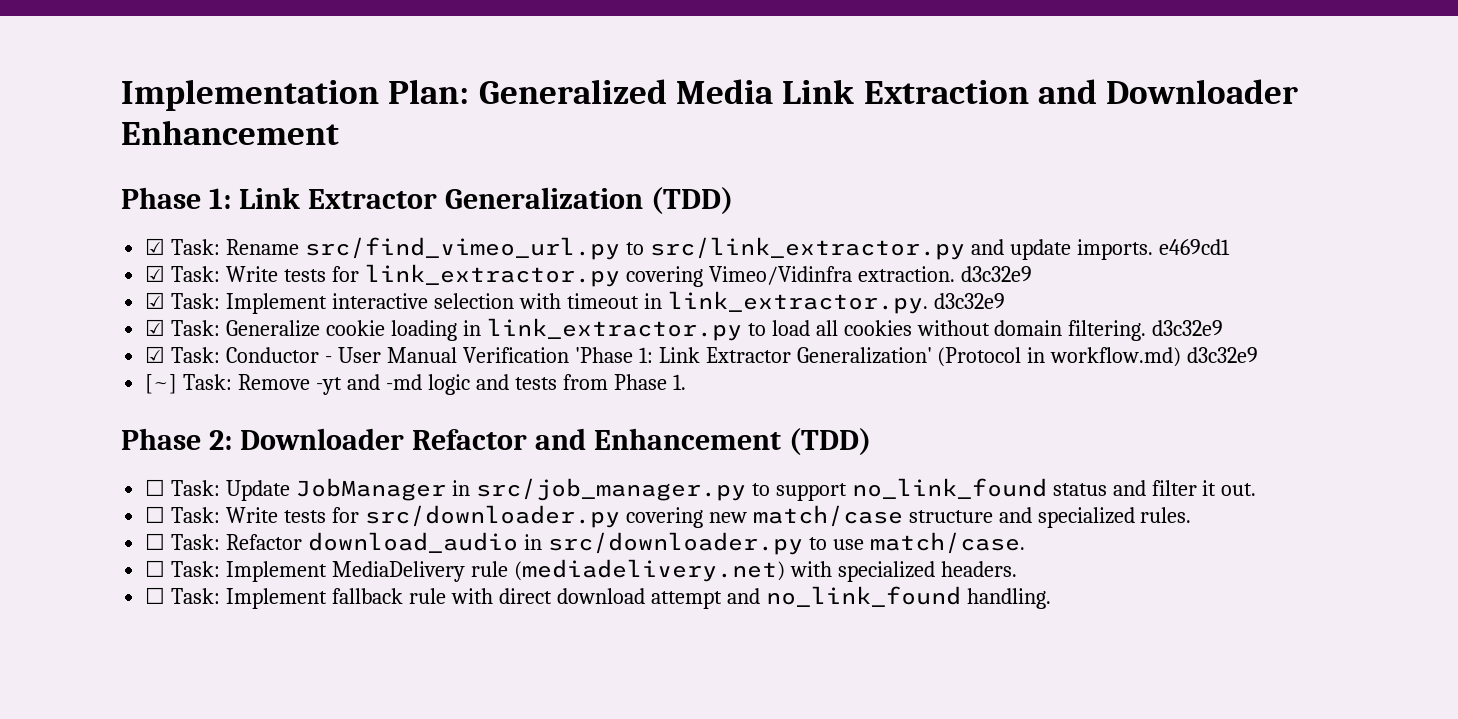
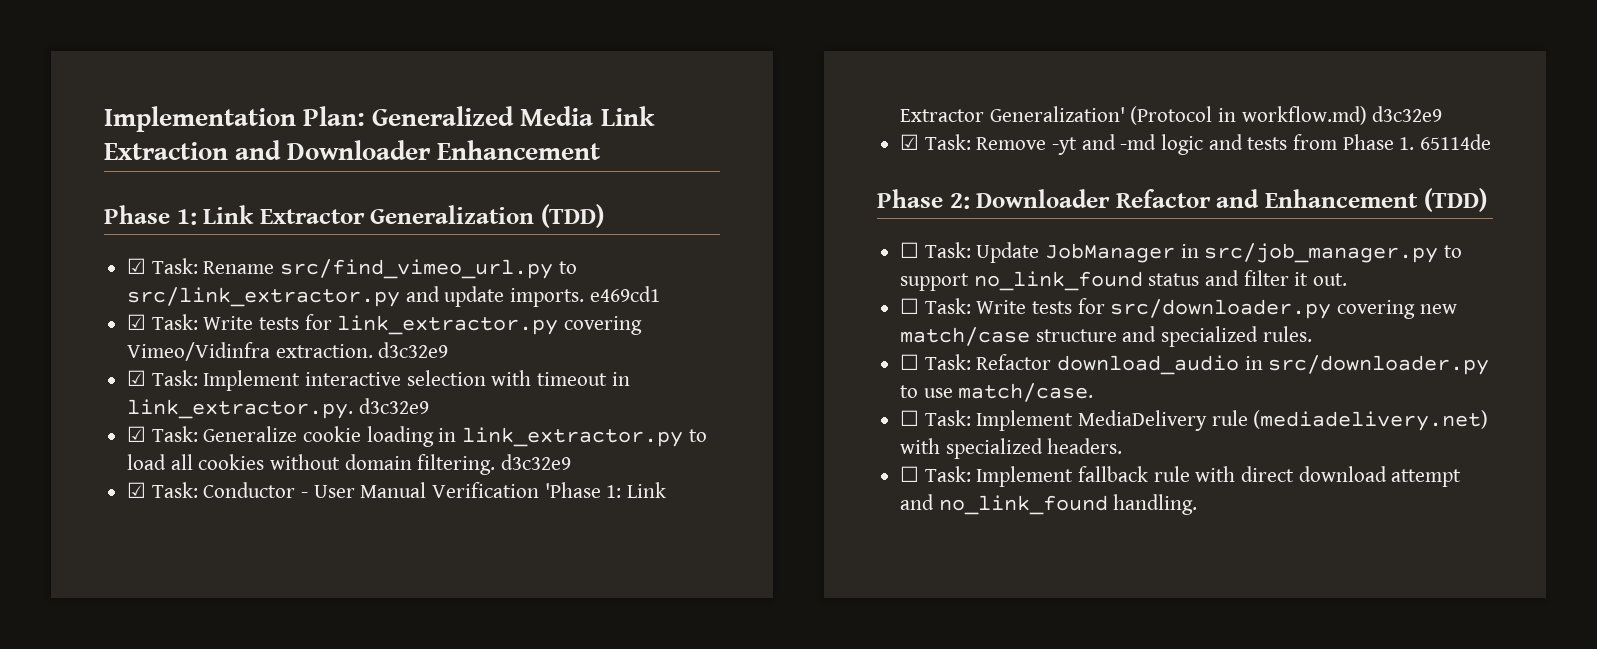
- [~] Task: Remove -yt and -md logic and tests from Phase 1.
+ ☑ Task: Remove -yt and -md logic and tests from Phase 1. 65114de

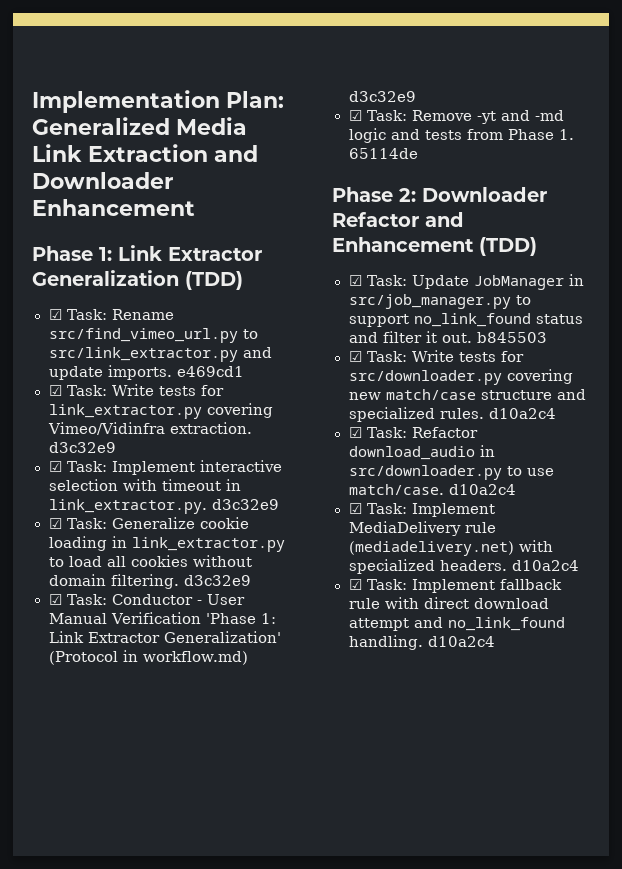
- ☐ Task: Update JobManager in src/job_manager.py to support no_link_found status and filter it out.
- ☐ Task: Write tests for src/downloader.py covering new match/case structure and specialized rules.
- ☐ Task: Refactor download_audio in src/downloader.py to use match/case.
- ☐ Task: Implement MediaDelivery rule (mediadelivery.net) with specialized headers.
- ☐ Task: Implement fallback rule with direct download attempt and no_link_found handling.
+ ☑ Task: Update JobManager in src/job_manager.py to support no_link_found status and filter it out. b845503
+ ☑ Task: Write tests for src/downloader.py covering new match/case structure and specialized rules. d10a2c4
+ ☑ Task: Refactor download_audio in src/downloader.py to use match/case. d10a2c4
+ ☑ Task: Implement MediaDelivery rule (mediadelivery.net) with specialized headers. d10a2c4
+ ☑ Task: Implement fallback rule with direct download attempt and no_link_found handling. d10a2c4

